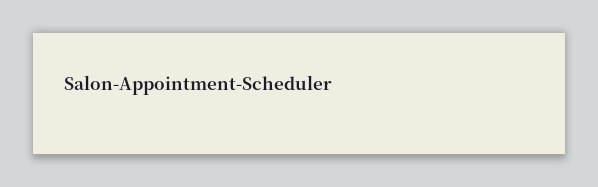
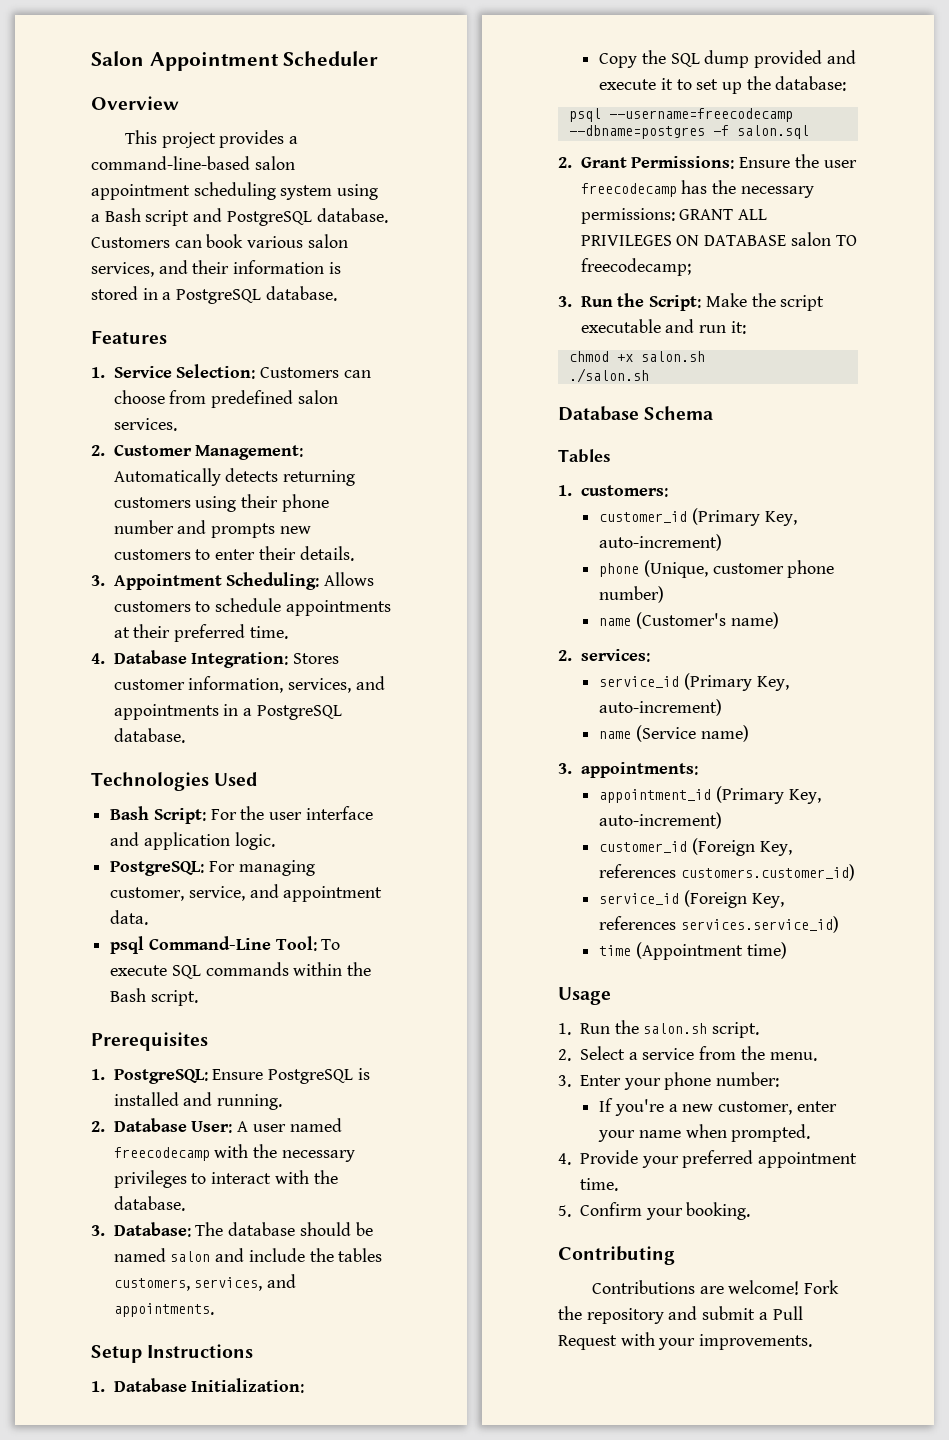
- Salon-Appointment-Scheduler
+ Salon Appointment Scheduler
+ Overview
+ This project provides a command-line-based salon appointment scheduling system using a Bash script and PostgreSQL database. Customers can book various salon services, and their information is stored in a PostgreSQL database.
+ Features
+ 1. Service Selection: Customers can choose from predefined salon services.
+ 2. Customer Management: Automatically detects returning customers using their phone number and prompts new customers to enter their details.
+ 3. Appointment Scheduling: Allows customers to schedule appointments at their preferred time.
+ 4. Database Integration: Stores customer information, services, and appointments in a PostgreSQL database.
+ Technologies Used
+ Bash Script: For the user interface and application logic.
+ PostgreSQL: For managing customer, service, and appointment data.
+ psql Command-Line Tool: To execute SQL commands within the Bash script.
+ Prerequisites
+ 1. PostgreSQL: Ensure PostgreSQL is installed and running.
+ 2. Database User: A user named freecodecamp with the necessary privileges to interact with the database.
+ 3. Database: The database should be named salon and include the tables customers, services, and appointments.
+ Setup Instructions
+ 1. Database Initialization:
+ Copy the SQL dump provided and execute it to set up the database:
+ psql --username=freecodecamp --dbname=postgres -f salon.sql
+ 2. Grant Permissions: Ensure the user freecodecamp has the necessary permissions: GRANT ALL PRIVILEGES ON DATABASE salon TO freecodecamp;
+ 3. Run the Script: Make the script executable and run it:
+ chmod +x salon.sh
+ ./salon.sh
+ Database Schema
+ Tables
+ 1. customers:
+ customer_id (Primary Key, auto-increment)
+ phone (Unique, customer phone number)
+ name (Customer's name)
+ 2. services:
+ service_id (Primary Key, auto-increment)
+ name (Service name)
+ 3. appointments:
+ appointment_id (Primary Key, auto-increment)
+ customer_id (Foreign Key, references customers.customer_id)
+ service_id (Foreign Key, references services.service_id)
+ time (Appointment time)
+ Usage
+ 1. Run the salon.sh script.
+ 2. Select a service from the menu.
+ 3. Enter your phone number:
+ If you're a new customer, enter your name when prompted.
+ 4. Provide your preferred appointment time.
+ 5. Confirm your booking.
+ Contributing
+ Contributions are welcome! Fork the repository and submit a Pull Request with your improvements.

